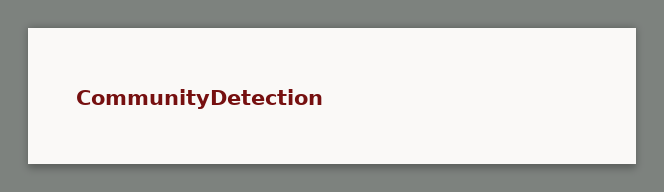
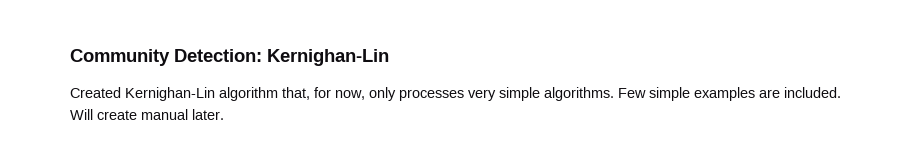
- CommunityDetection
+ Community Detection: Kernighan-Lin
+ Created Kernighan-Lin algorithm that, for now, only processes very simple algorithms. Few simple examples are included. Will create manual later.

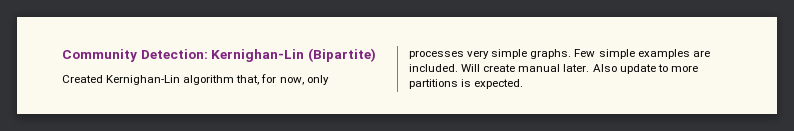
- Community Detection: Kernighan-Lin
+ Community Detection: Kernighan-Lin (Bipartite)
- Created Kernighan-Lin algorithm that, for now, only processes very simple algorithms.
+ Created Kernighan-Lin algorithm that, for now, only processes very simple graphs.
+ Also update to more partitions is expected.

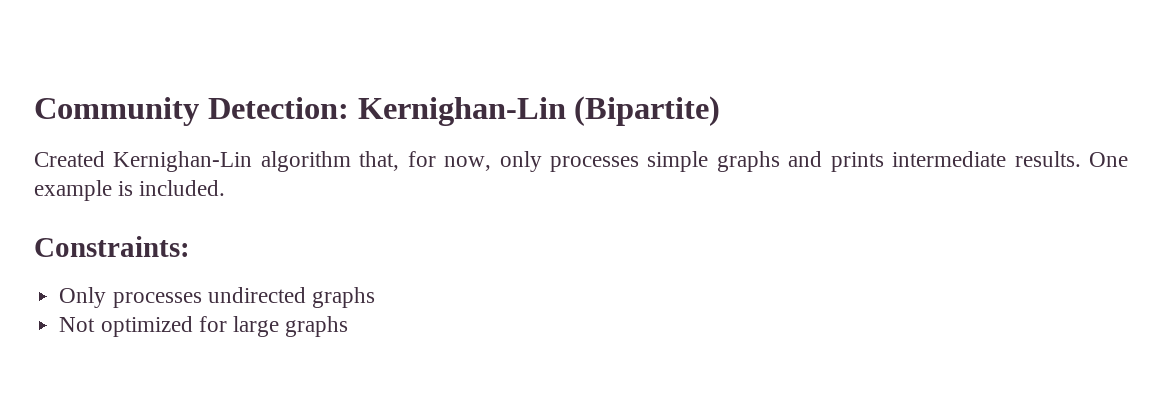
- Created Kernighan-Lin algorithm that, for now, only processes very simple graphs. Few simple examples are included. Will create manual later. Also update to more partitions is expected.
+ Created Kernighan-Lin algorithm that, for now, only processes simple graphs and prints intermediate results. One example is included.
+ Constraints:
+ Only processes undirected graphs
+ Not optimized for large graphs

